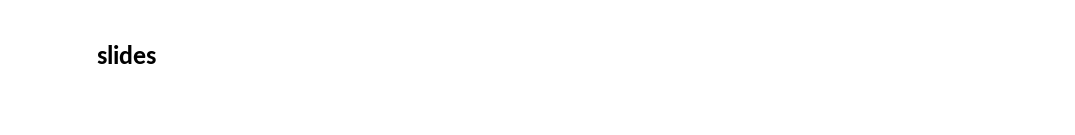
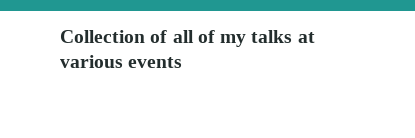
- slides
+ Collection of all of my talks at various events

